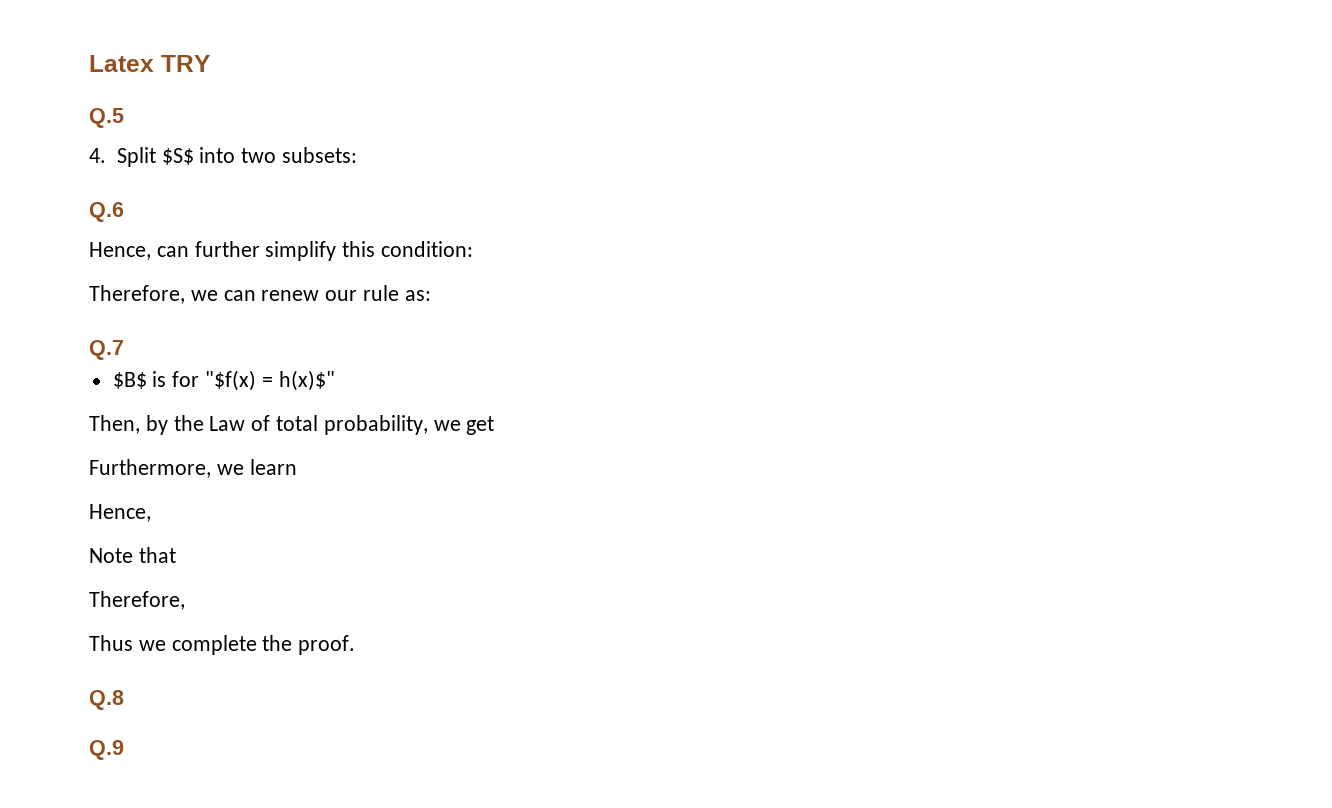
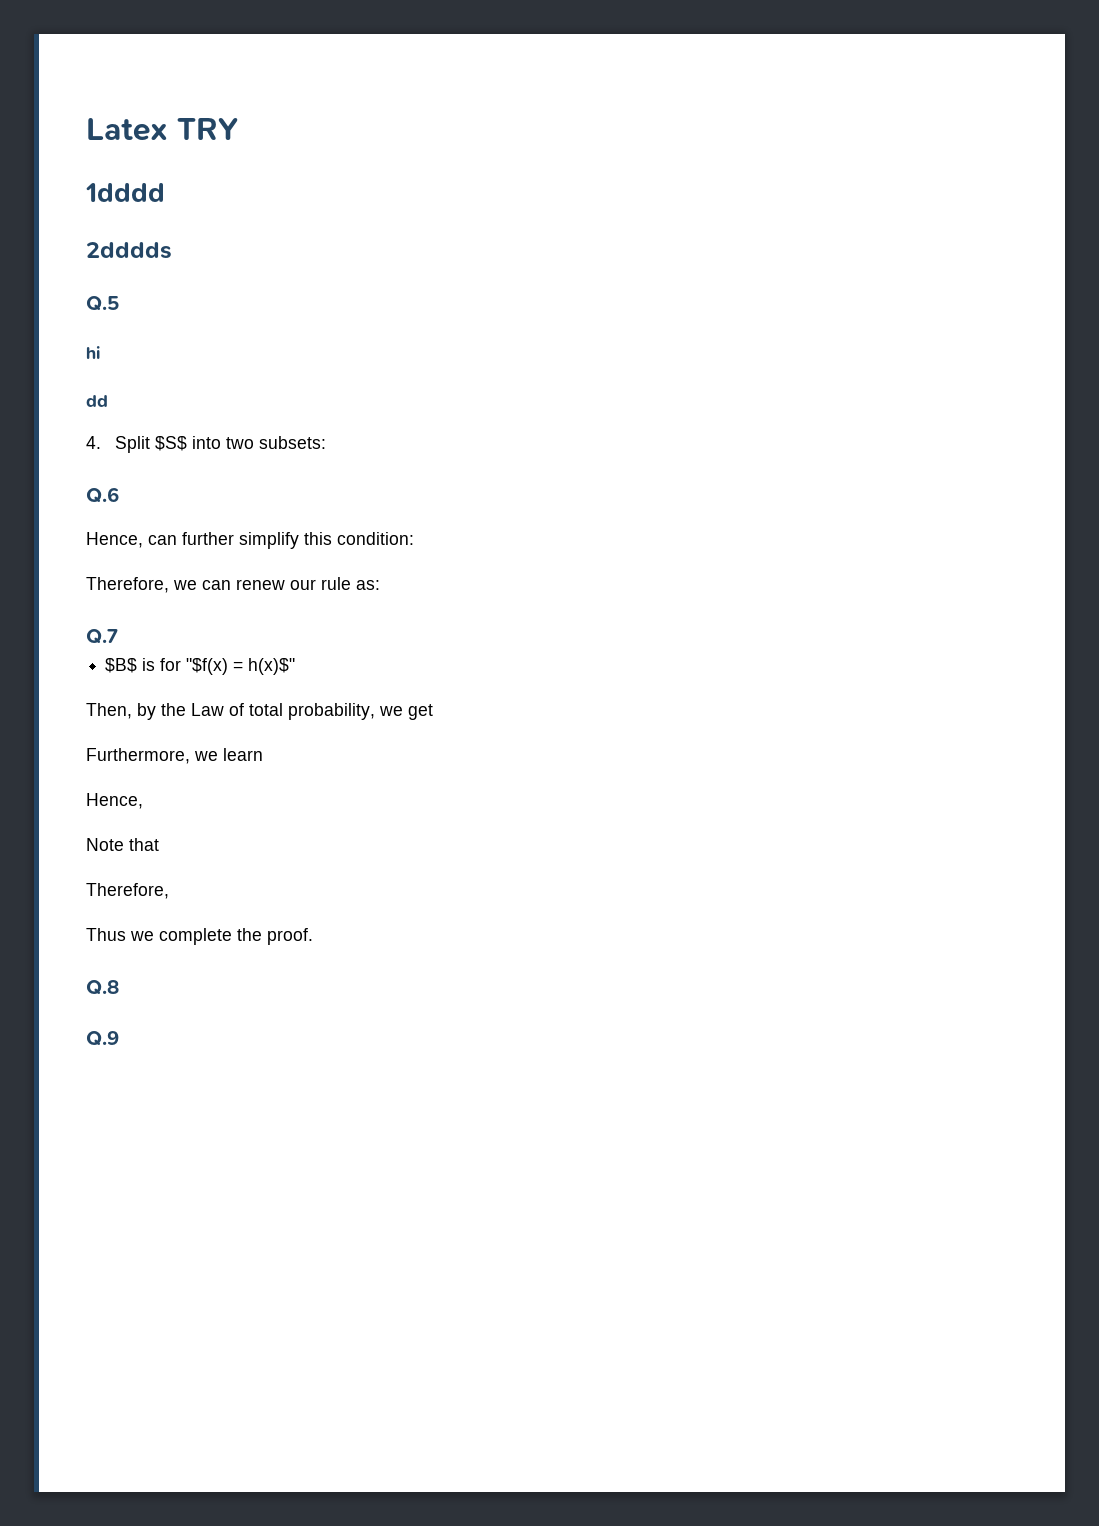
+ 1dddd
+ 2dddds
+ hi
+ dd

